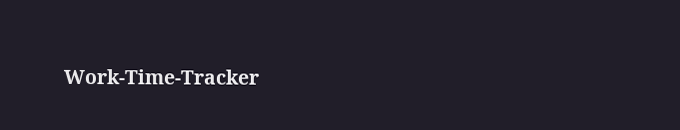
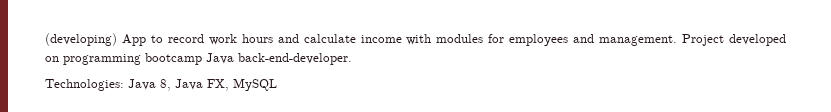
- Work-Time-Tracker
+ (developing) App to record work hours and calculate income with modules for employees and management. Project developed on programming bootcamp Java back-end-developer.
+ Technologies: Java 8, Java FX, MySQL

